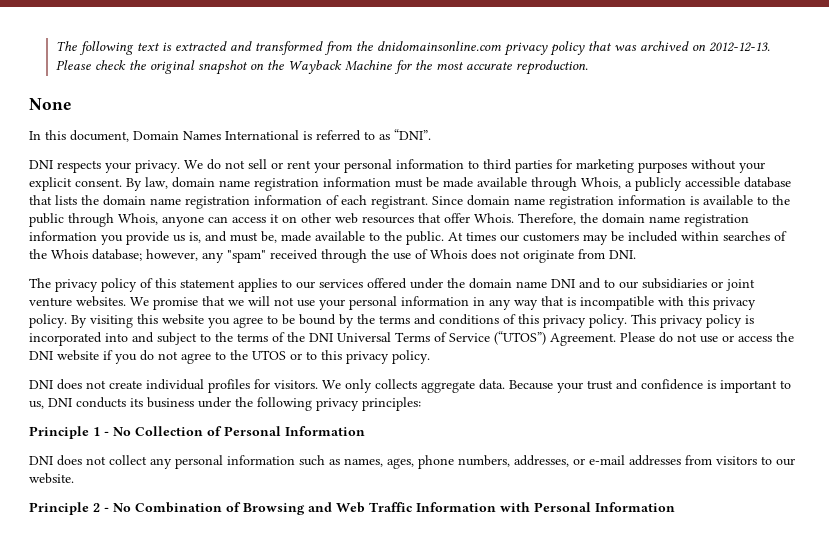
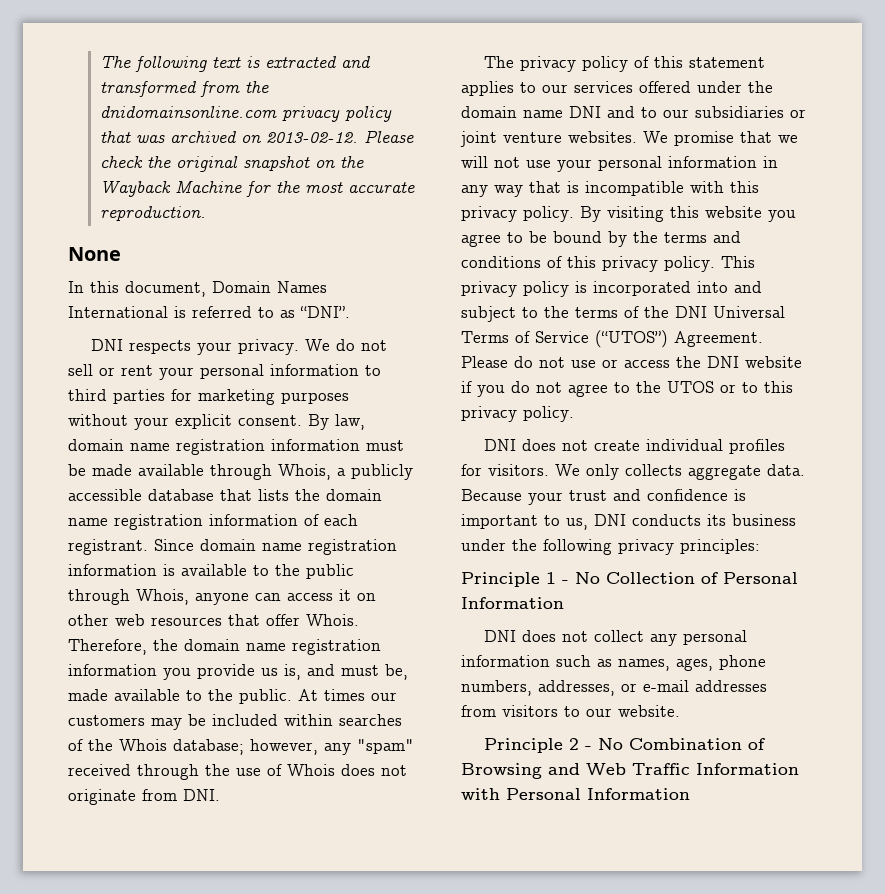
- The following text is extracted and transformed from the dnidomainsonline.com privacy policy that was archived on 2012-12-13.
+ The following text is extracted and transformed from the dnidomainsonline.com privacy policy that was archived on 2013-02-12.

